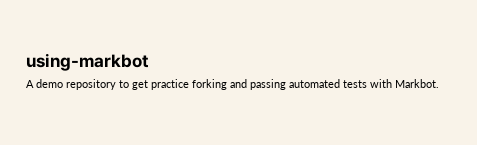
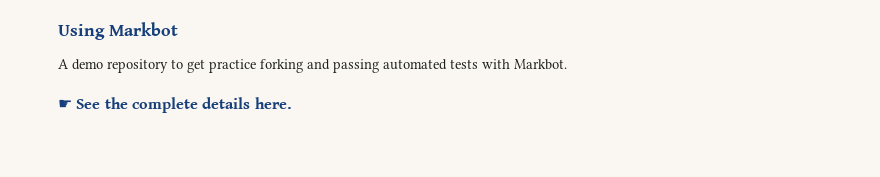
- using-markbot
+ Using Markbot
+ ☛ See the complete details here.

